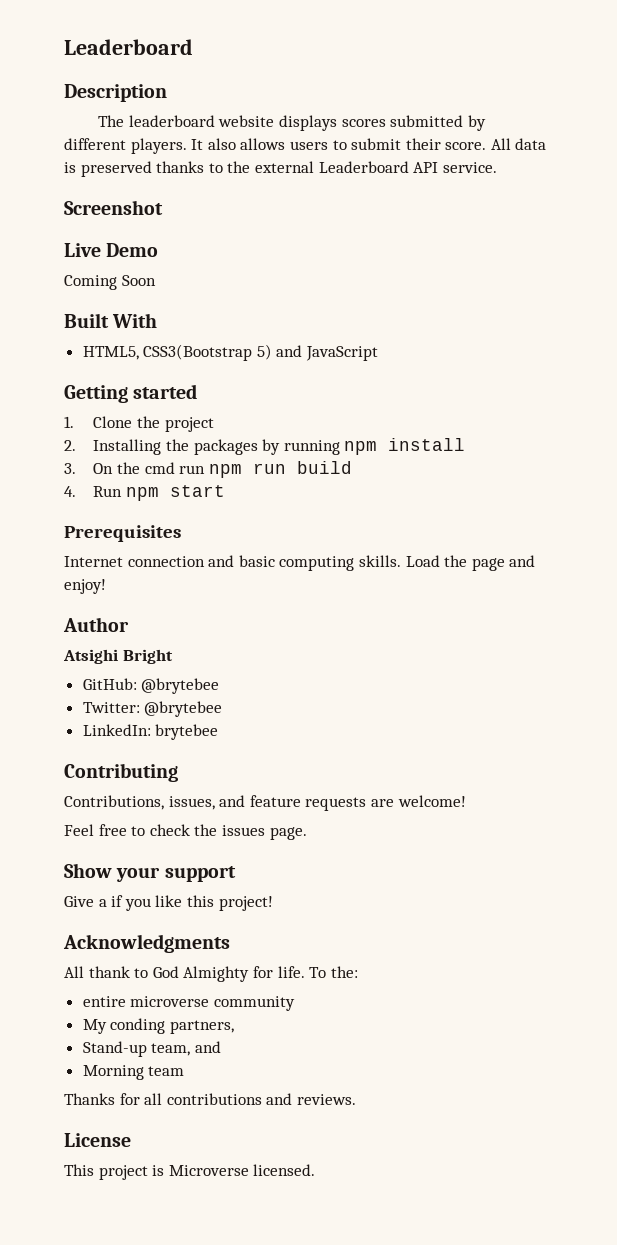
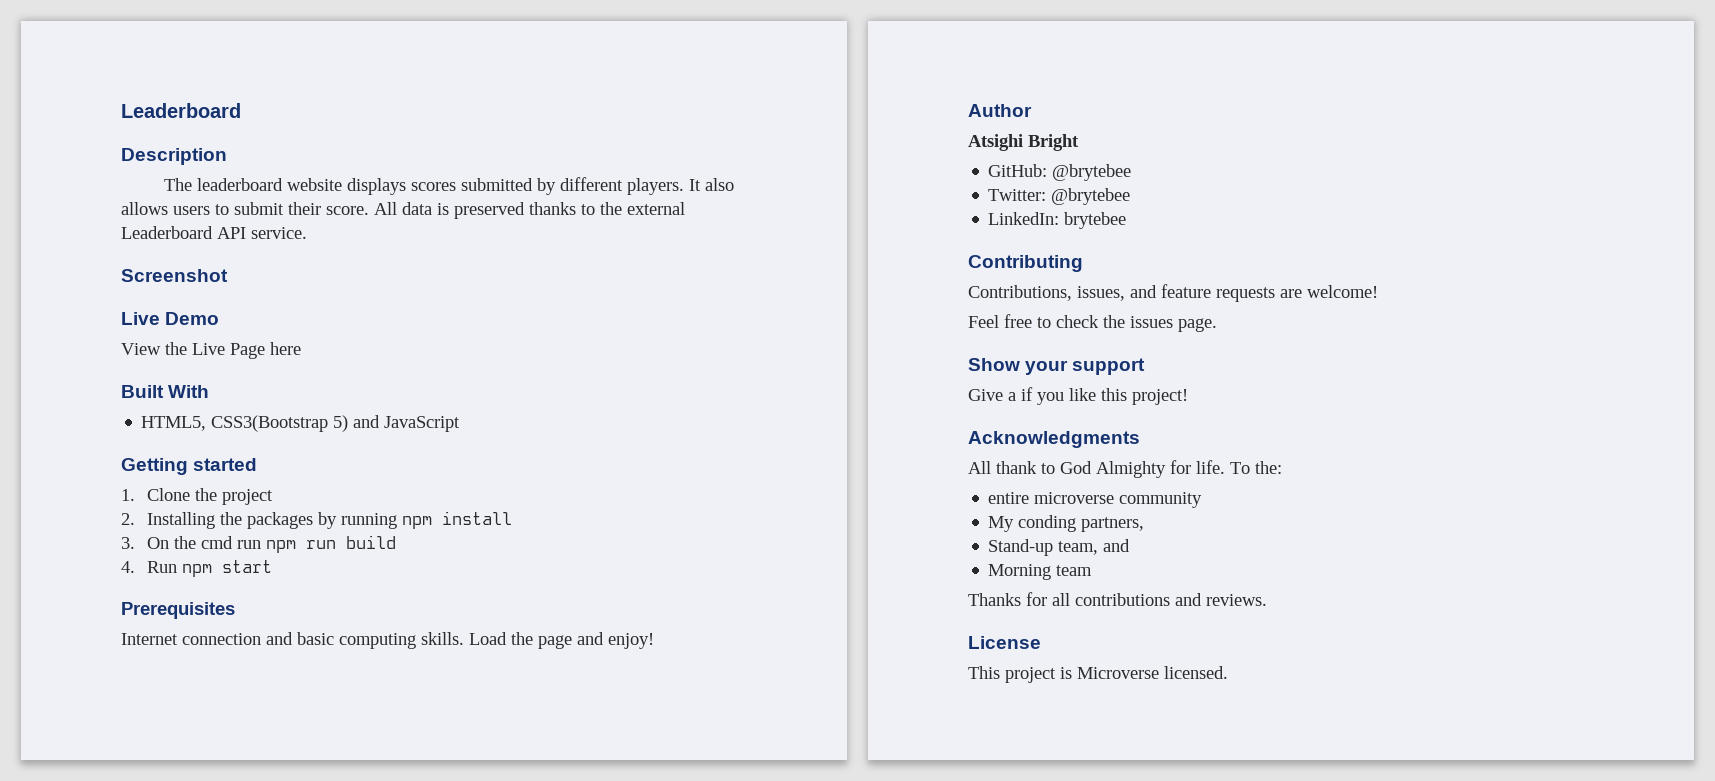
- Coming Soon
+ View the Live Page here

